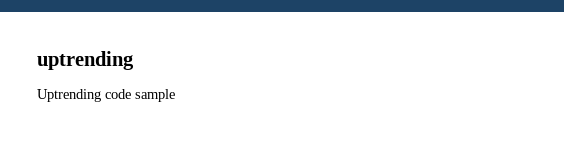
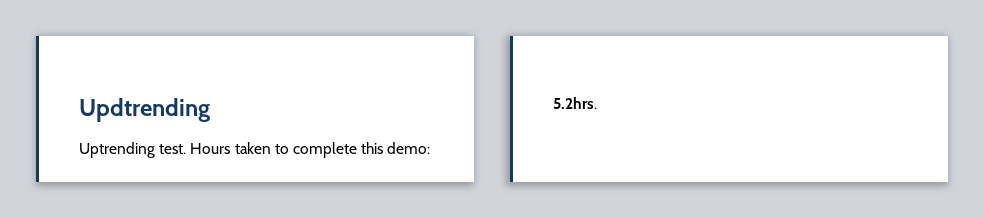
- uptrending
+ Updtrending
- Uptrending code sample
+ Uptrending test. Hours taken to complete this demo: 5.2hrs.

